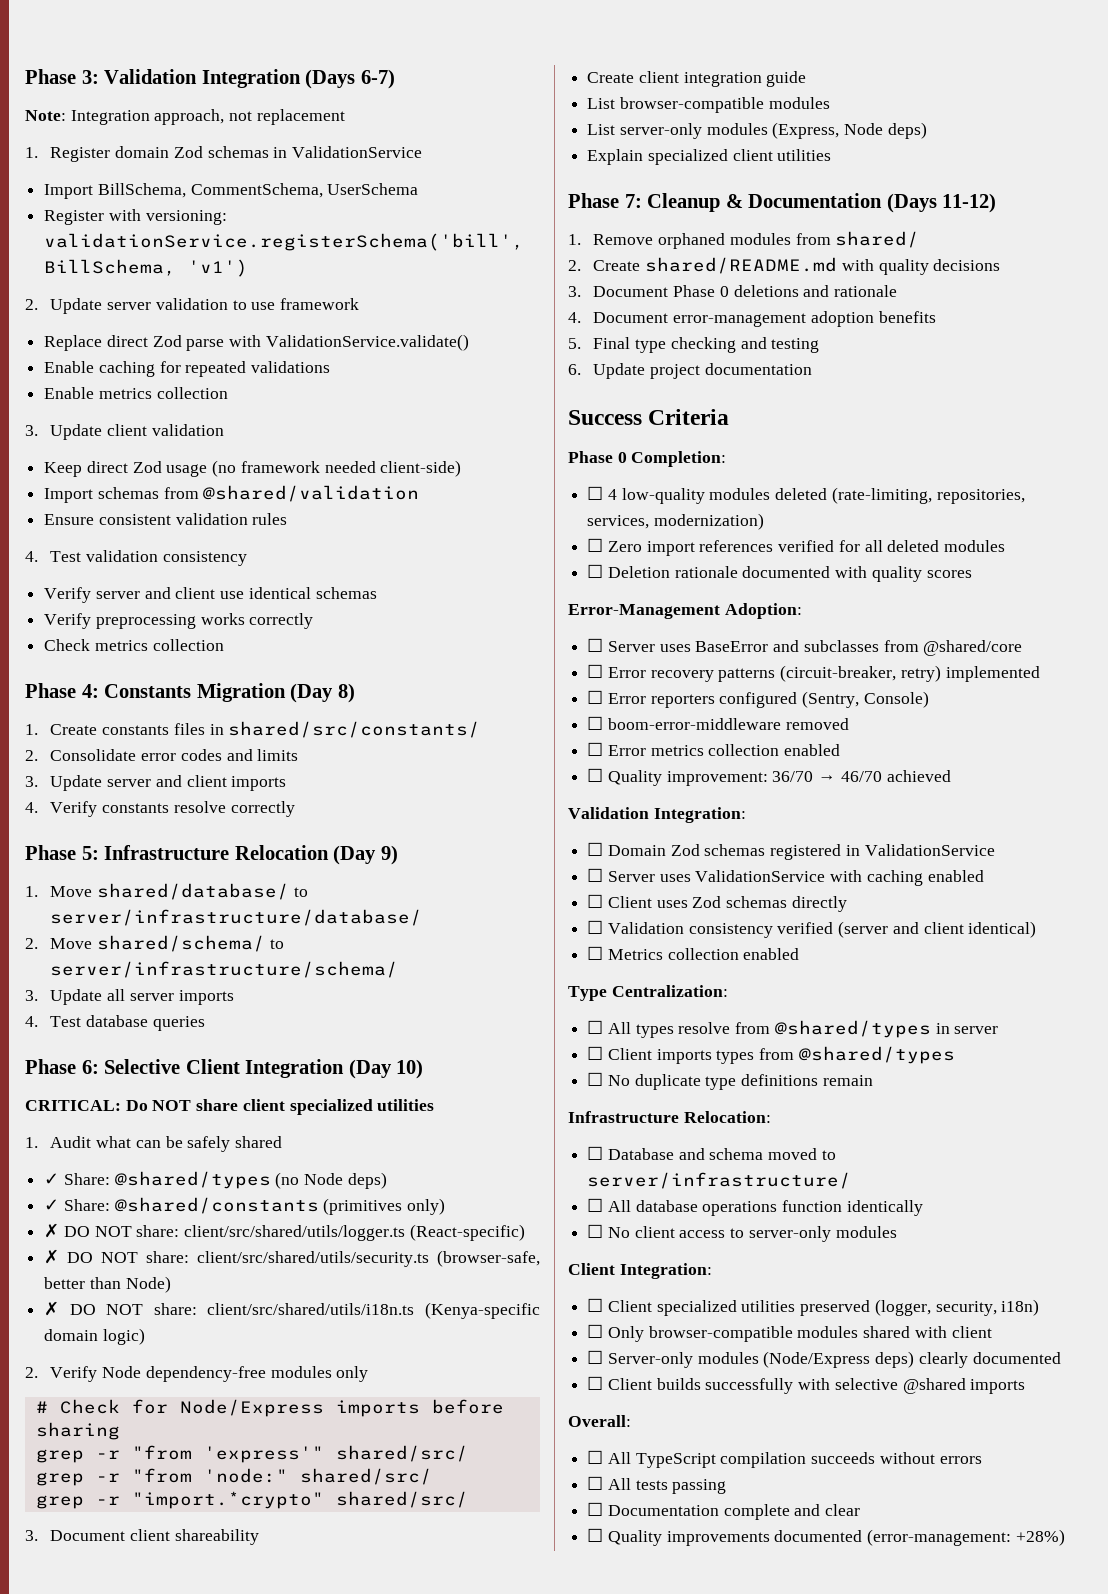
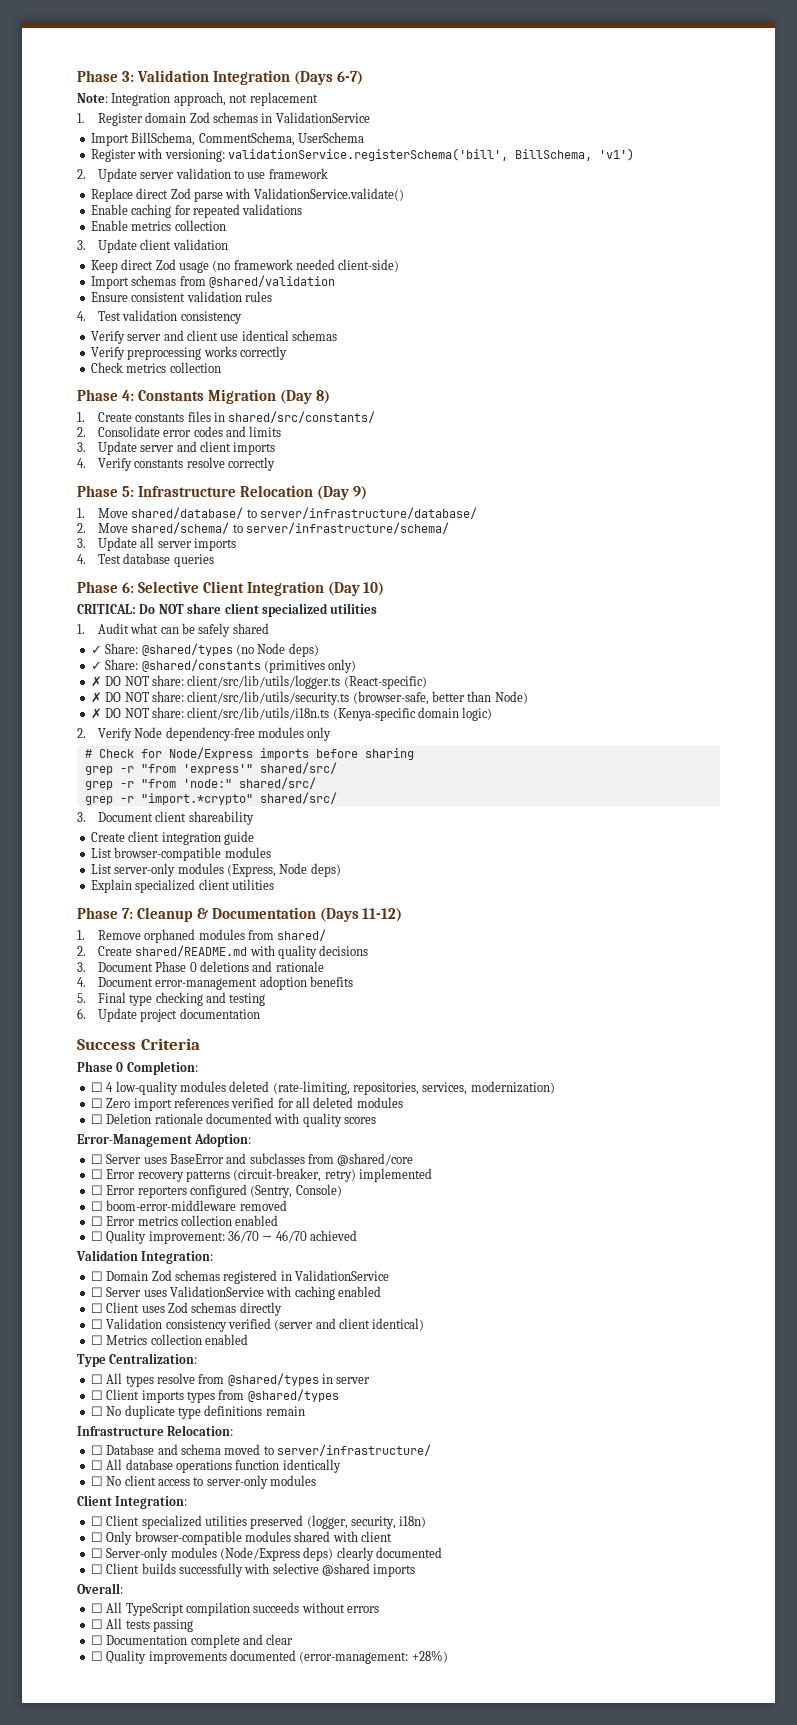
- ✗ DO NOT share: client/src/shared/utils/logger.ts (React-specific)
+ ✗ DO NOT share: client/src/lib/utils/logger.ts (React-specific)
- ✗ DO NOT share: client/src/shared/utils/security.ts (browser-safe, better than Node)
+ ✗ DO NOT share: client/src/lib/utils/security.ts (browser-safe, better than Node)
- ✗ DO NOT share: client/src/shared/utils/i18n.ts (Kenya-specific domain logic)
+ ✗ DO NOT share: client/src/lib/utils/i18n.ts (Kenya-specific domain logic)

